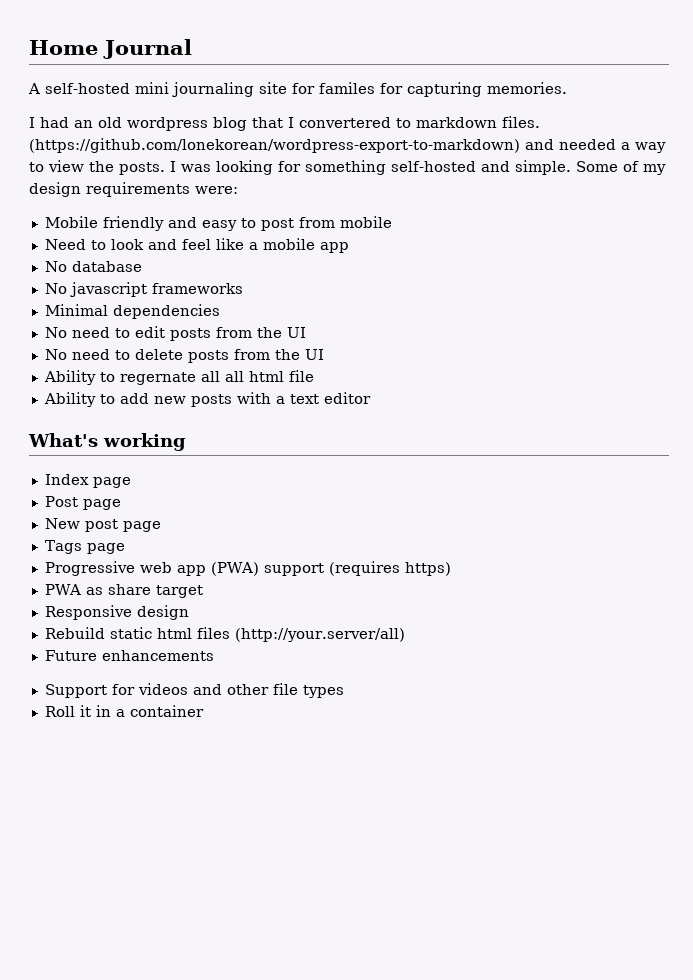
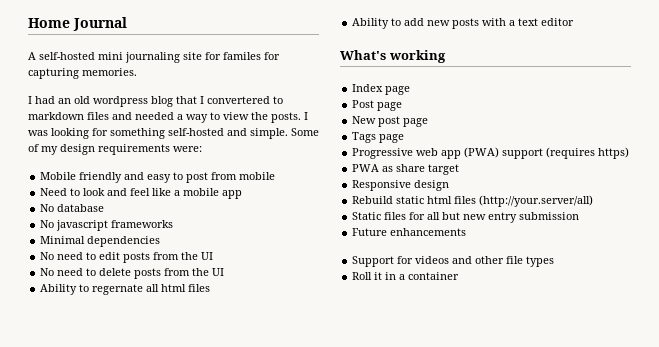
- I had an old wordpress blog that I convertered to markdown files. (https://github.com/lonekorean/wordpress-export-to-markdown) and needed a way to view the posts.
+ I had an old wordpress blog that I convertered to markdown files and needed a way to view the posts.
- Ability to regernate all all html file
+ Ability to regernate all html files
+ Static files for all but new entry submission

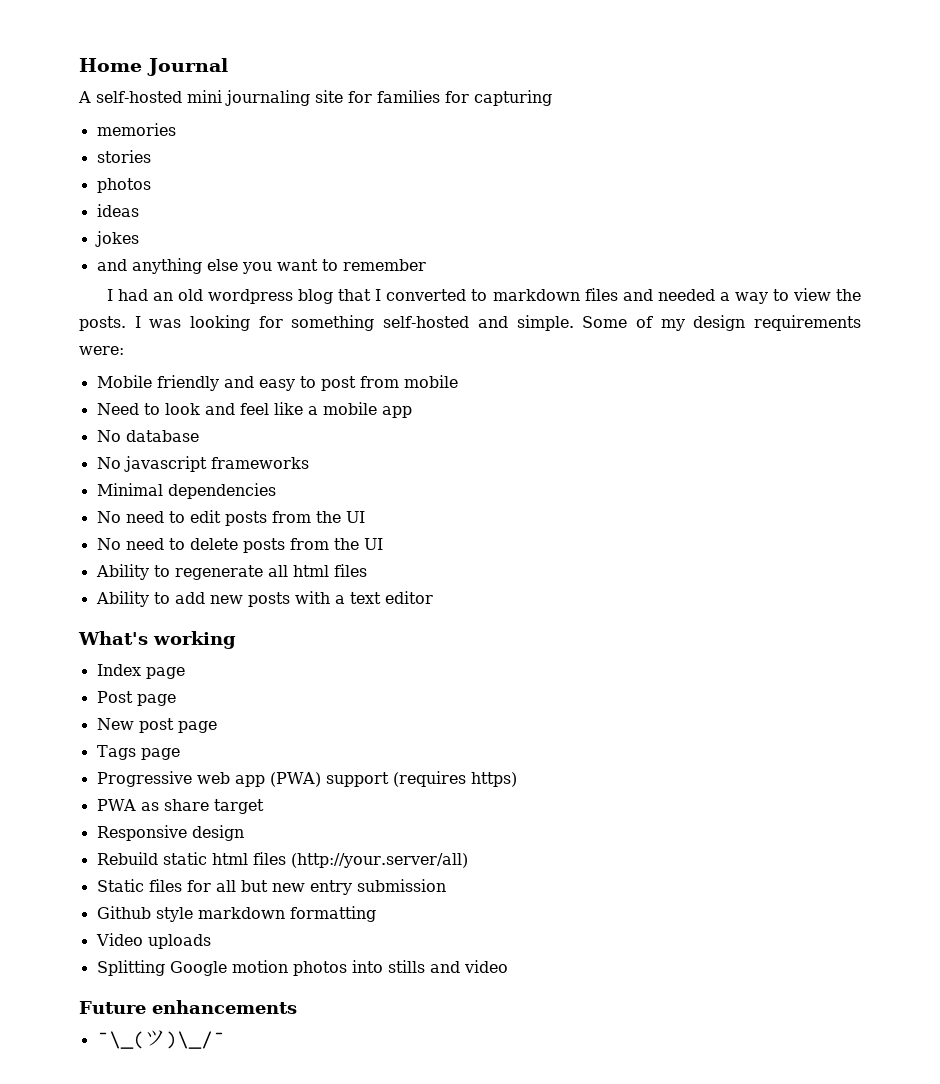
- A self-hosted mini journaling site for familes for capturing memories.
+ A self-hosted mini journaling site for families for capturing
+ memories
+ stories
+ photos
+ ideas
+ jokes
+ and anything else you want to remember
- I had an old wordpress blog that I convertered to markdown files and needed a way to view the posts.
+ I had an old wordpress blog that I converted to markdown files and needed a way to view the posts.
- Ability to regernate all html files
+ Ability to regenerate all html files
+ Github style markdown formatting
+ Video uploads
+ Splitting Google motion photos into stills and video
  Future enhancements
- Support for videos and other file types
- Roll it in a container
+ ¯\_(ツ)\_/¯

